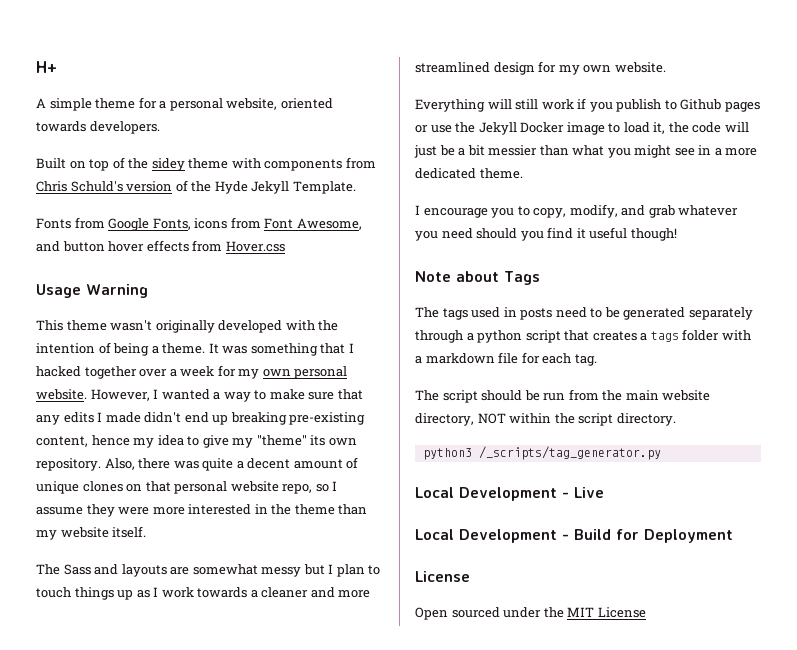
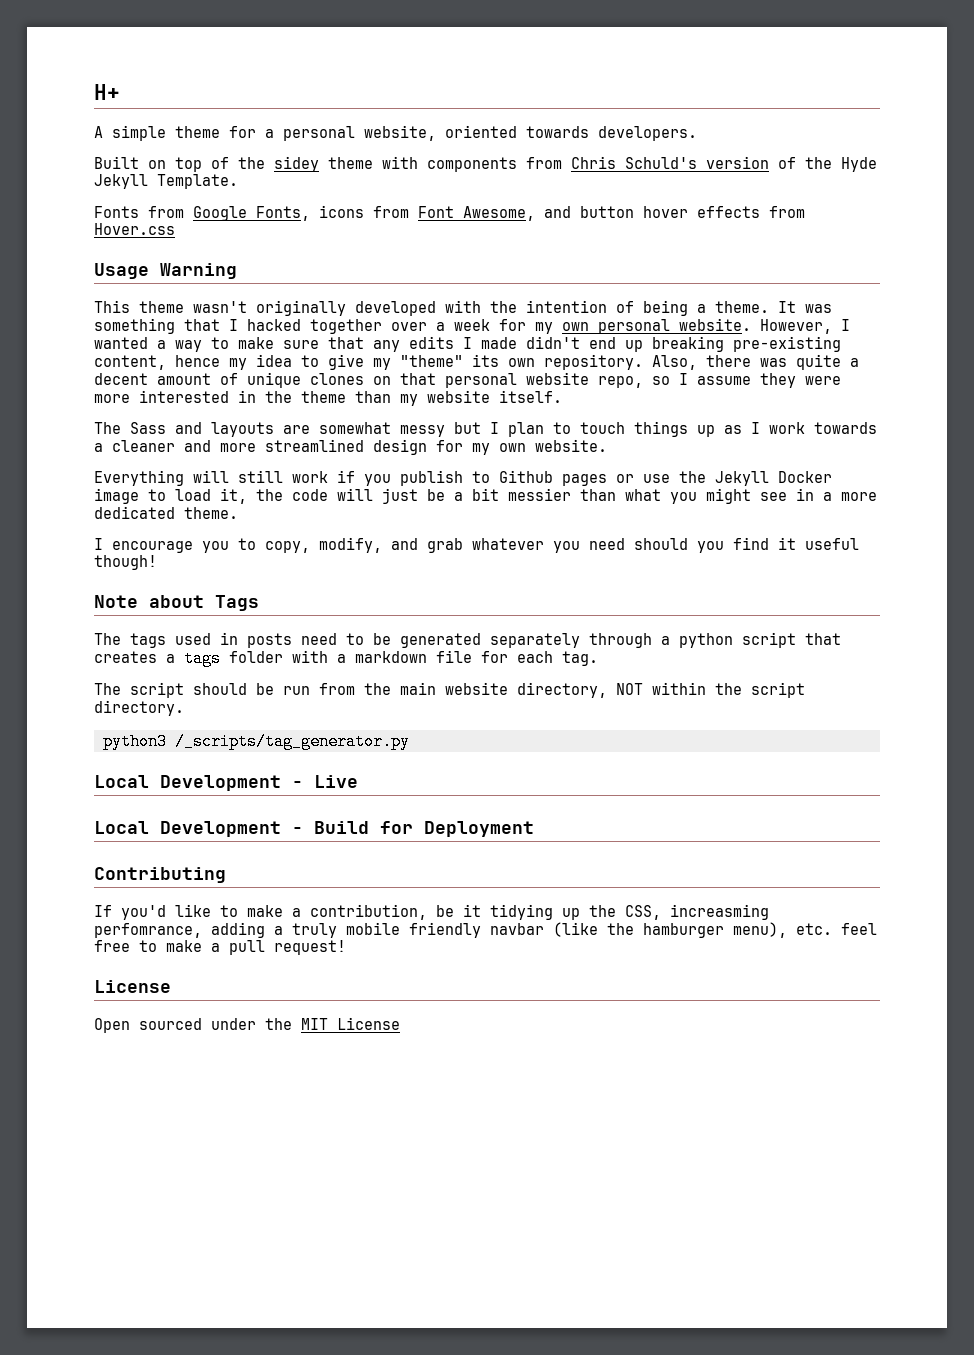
+ Contributing
+ If you'd like to make a contribution, be it tidying up the CSS, increasming perfomrance, adding a truly mobile friendly navbar (like the hamburger menu), etc. feel free to make a pull request!

